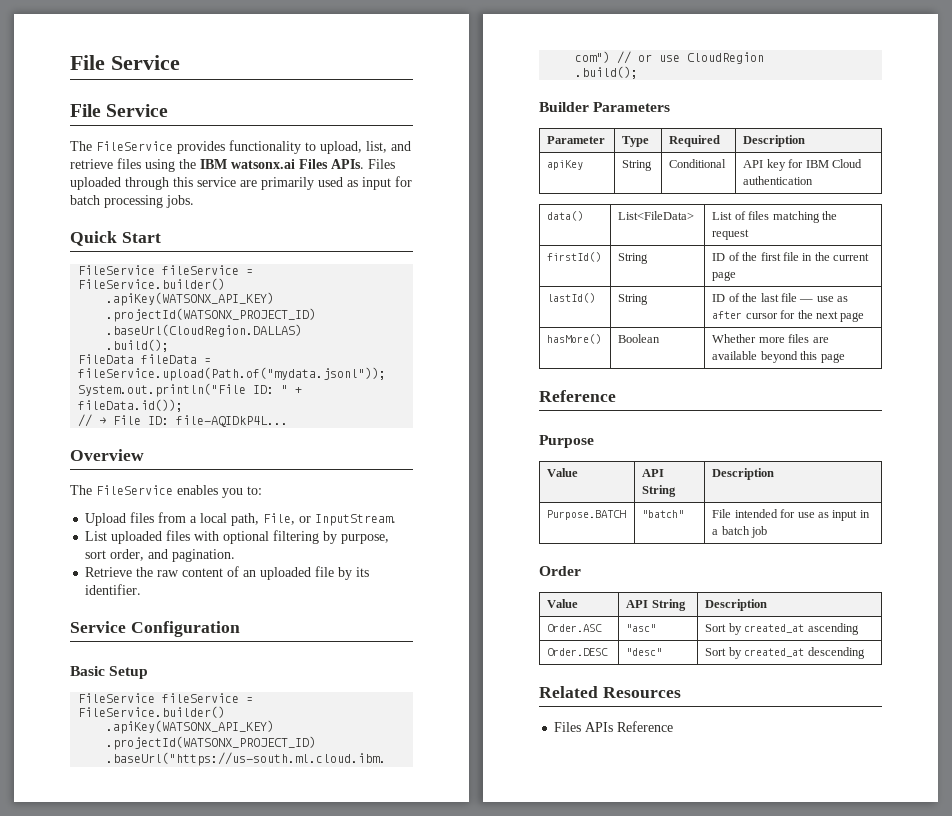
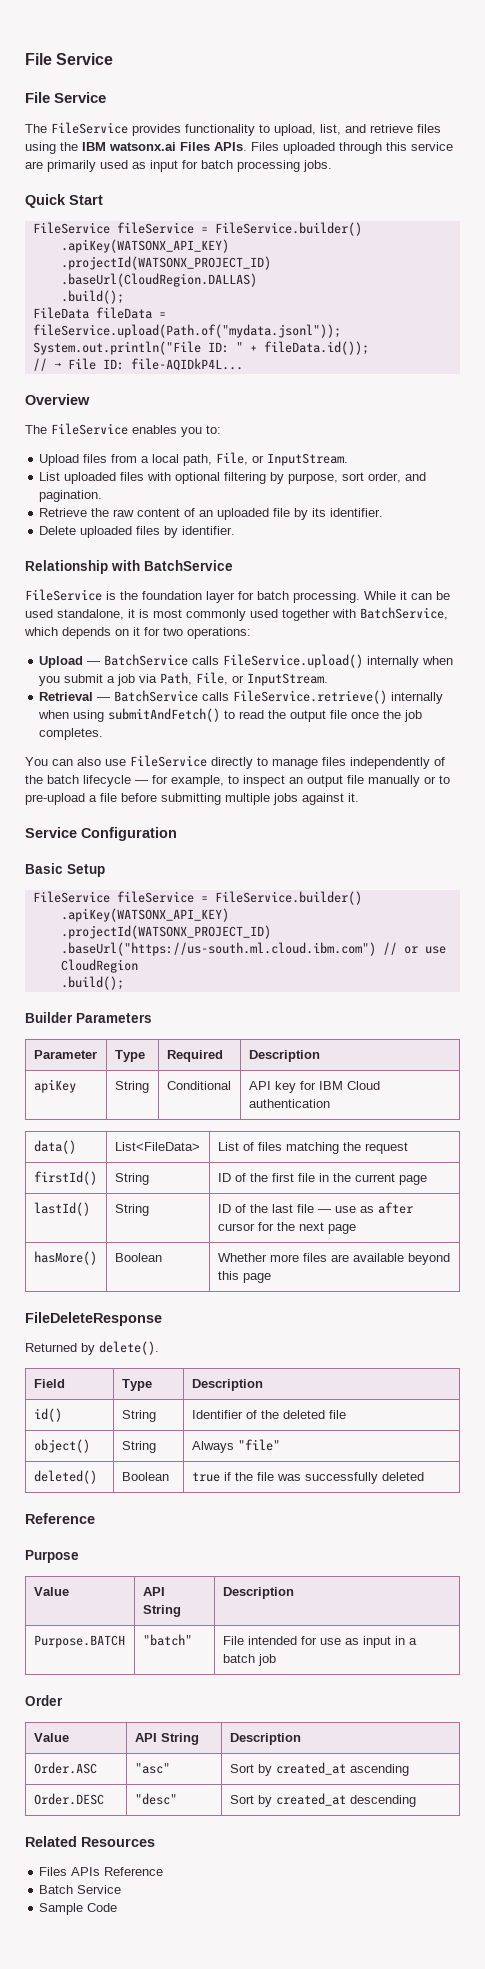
+ Delete uploaded files by identifier.
+ Relationship with BatchService
+ FileService is the foundation layer for batch processing. While it can be used standalone, it is most commonly used together with BatchService, which depends on it for two operations:
+ Upload — BatchService calls FileService.upload() internally when you submit a job via Path, File, or InputStream.
+ Retrieval — BatchService calls FileService.retrieve() internally when using submitAndFetch() to read the output file once the job completes.
+ You can also use FileService directly to manage files independently of the batch lifecycle — for example, to inspect an output file manually or to pre-upload a file before submitting multiple jobs against it.
+ FileDeleteResponse
+ Returned by delete().
+ Field | Type | Description
+ id() | String | Identifier of the deleted file
+ object() | String | Always "file"
+ deleted() | Boolean | true if the file was successfully deleted
+ Batch Service
+ Sample Code

